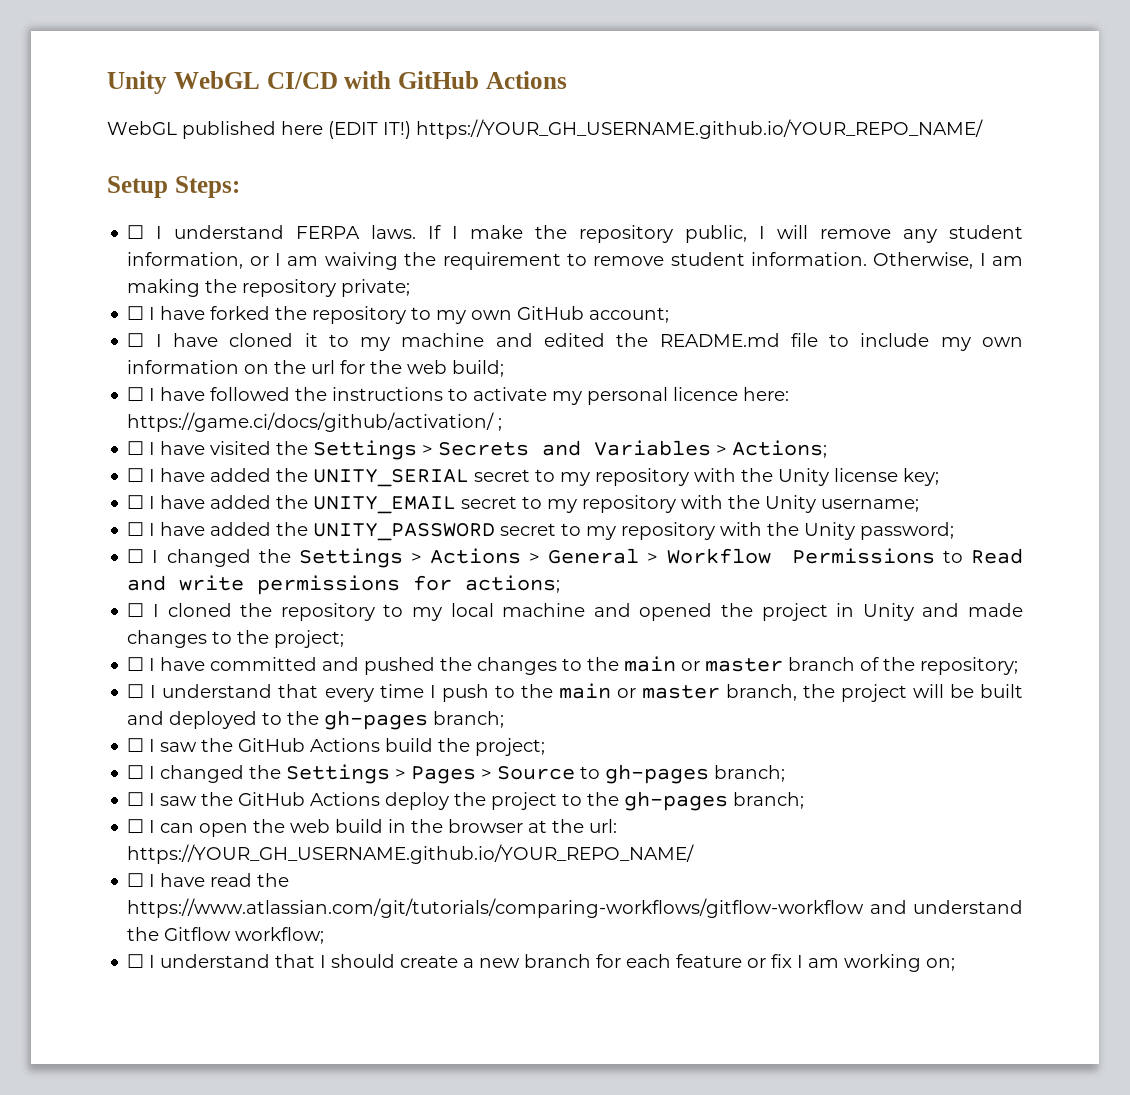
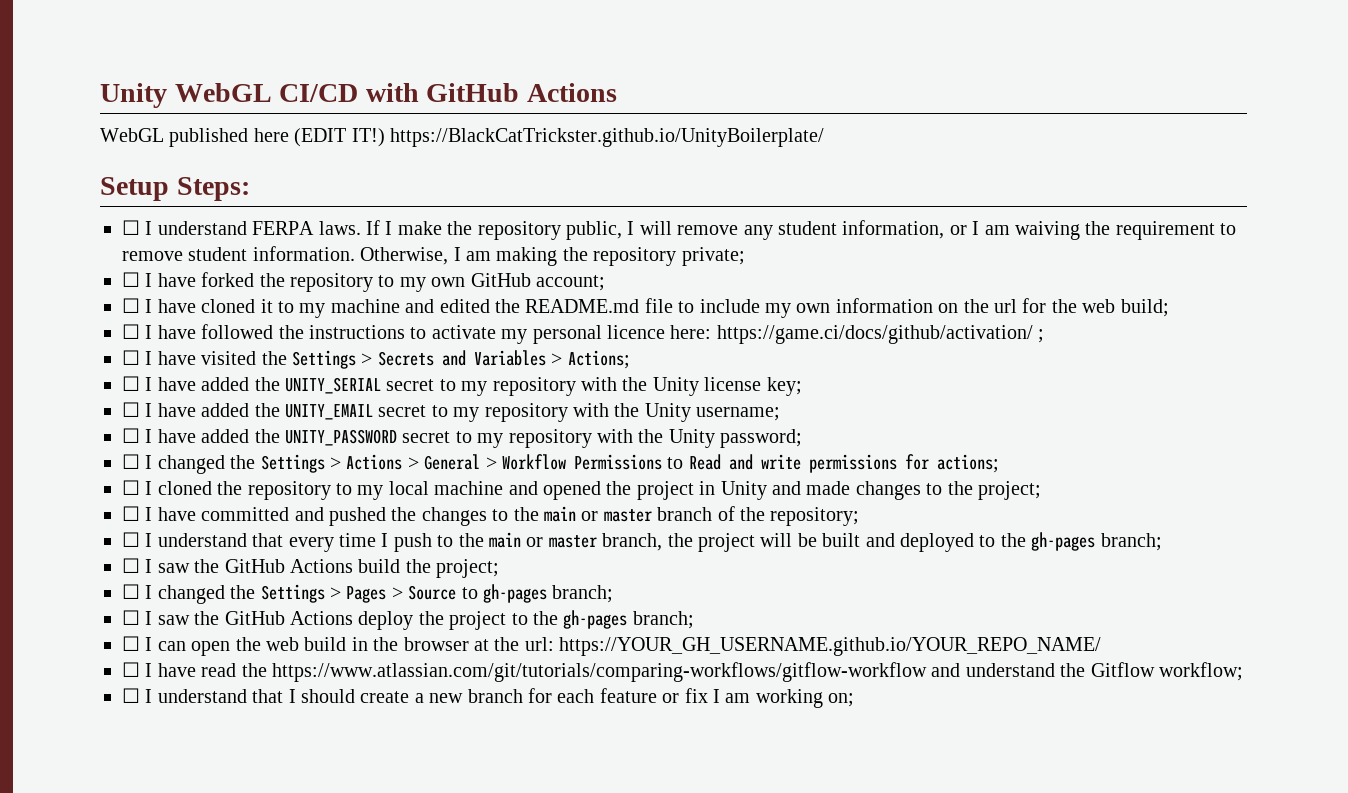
- WebGL published here (EDIT IT!) https://YOUR_GH_USERNAME.github.io/YOUR_REPO_NAME/
+ WebGL published here (EDIT IT!) https://BlackCatTrickster.github.io/UnityBoilerplate/

